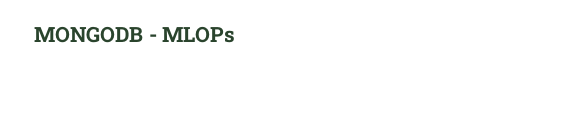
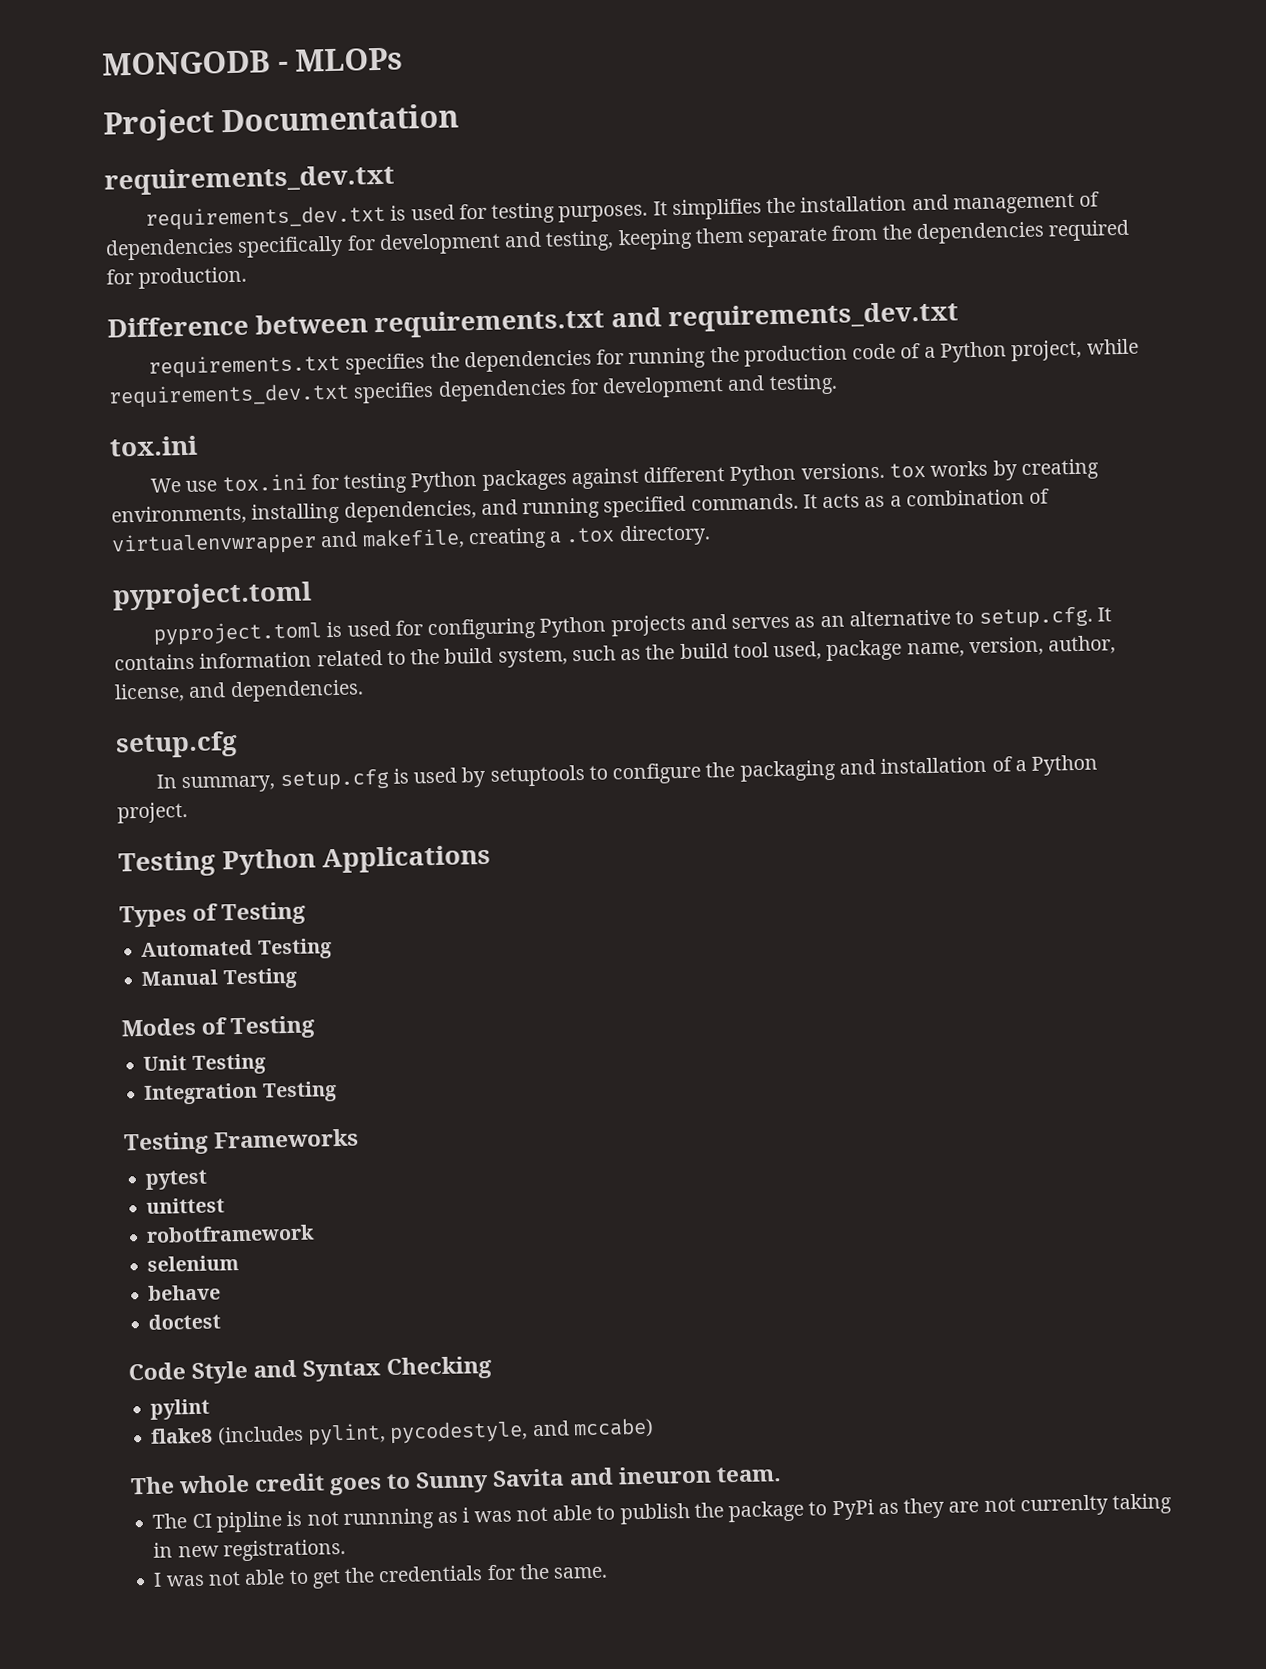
+ Project Documentation
+ requirements_dev.txt
+ requirements_dev.txt is used for testing purposes. It simplifies the installation and management of dependencies specifically for development and testing, keeping them separate from the dependencies required for production.
+ Difference between requirements.txt and requirements_dev.txt
+ requirements.txt specifies the dependencies for running the production code of a Python project, while requirements_dev.txt specifies dependencies for development and testing.
+ tox.ini
+ We use tox.ini for testing Python packages against different Python versions. tox works by creating environments, installing dependencies, and running specified commands. It acts as a combination of virtualenvwrapper and makefile, creating a .tox directory.
+ pyproject.toml
+ pyproject.toml is used for configuring Python projects and serves as an alternative to setup.cfg. It contains information related to the build system, such as the build tool used, package name, version, author, license, and dependencies.
+ setup.cfg
+ In summary, setup.cfg is used by setuptools to configure the packaging and installation of a Python project.
+ Testing Python Applications
+ Types of Testing
+ Automated Testing
+ Manual Testing
+ Modes of Testing
+ Unit Testing
+ Integration Testing
+ Testing Frameworks
+ pytest
+ unittest
+ robotframework
+ selenium
+ behave
+ doctest
+ Code Style and Syntax Checking
+ pylint
+ flake8 (includes pylint, pycodestyle, and mccabe)
+ The whole credit goes to Sunny Savita and ineuron team.
+ The CI pipline is not runnning as i was not able to publish the package to PyPi as they are not currenlty taking in new registrations.
+ I was not able to get the credentials for the same.

